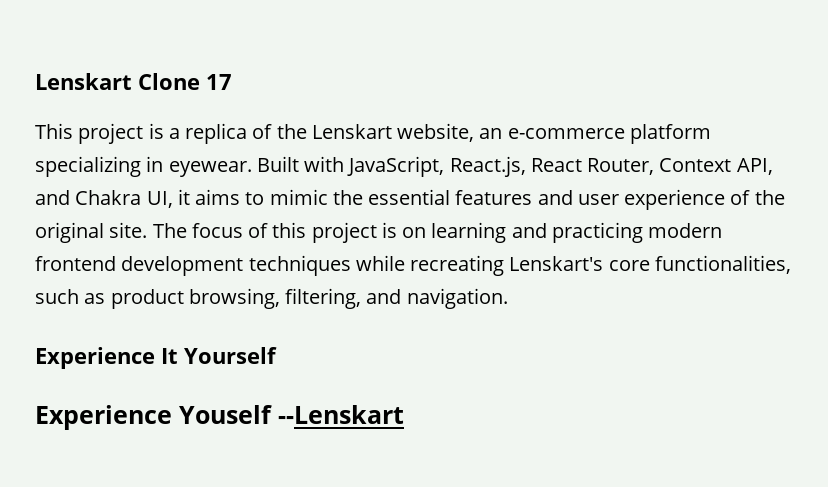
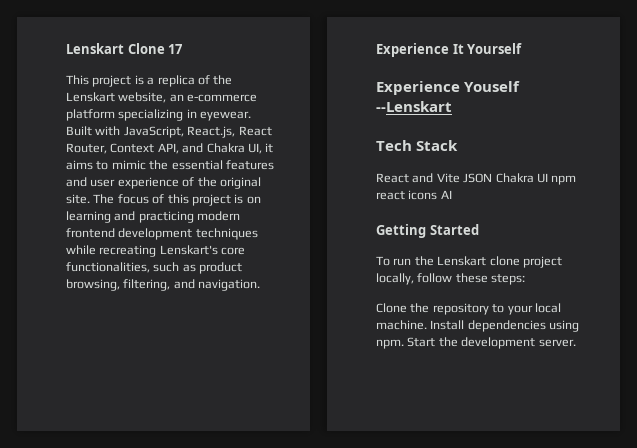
+ Tech Stack
+ React and Vite JSON Chakra UI npm react icons AI
+ Getting Started
+ To run the Lenskart clone project locally, follow these steps:
+ Clone the repository to your local machine. Install dependencies using npm. Start the development server.

